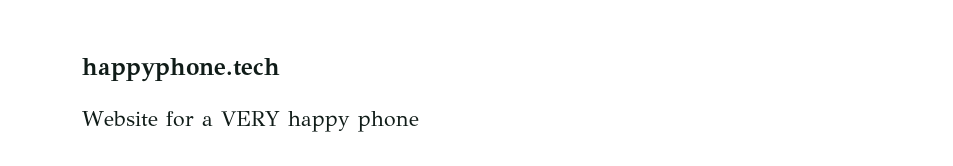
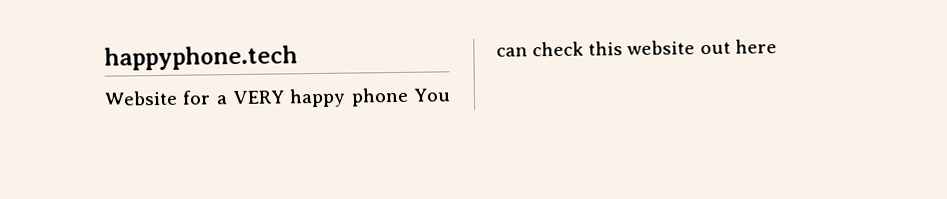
- Website for a VERY happy phone
+ Website for a VERY happy phone You can check this website out here

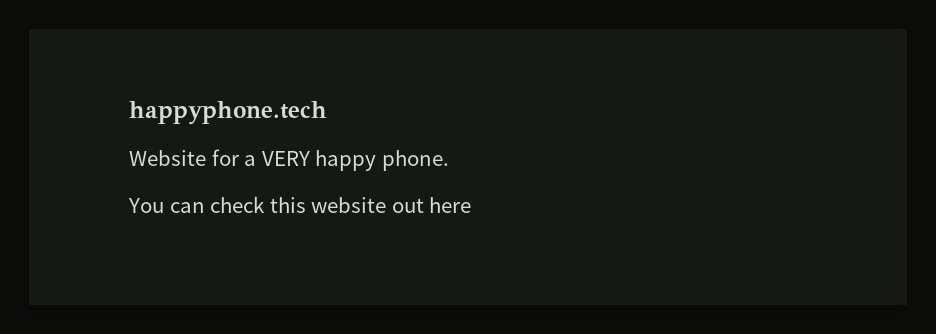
- Website for a VERY happy phone You can check this website out here
+ Website for a VERY happy phone.
+ You can check this website out here

